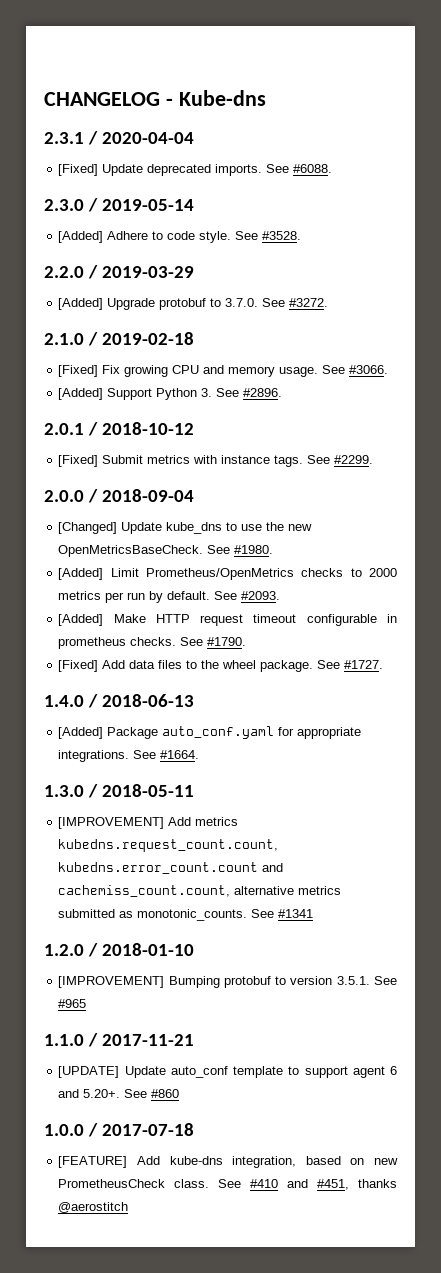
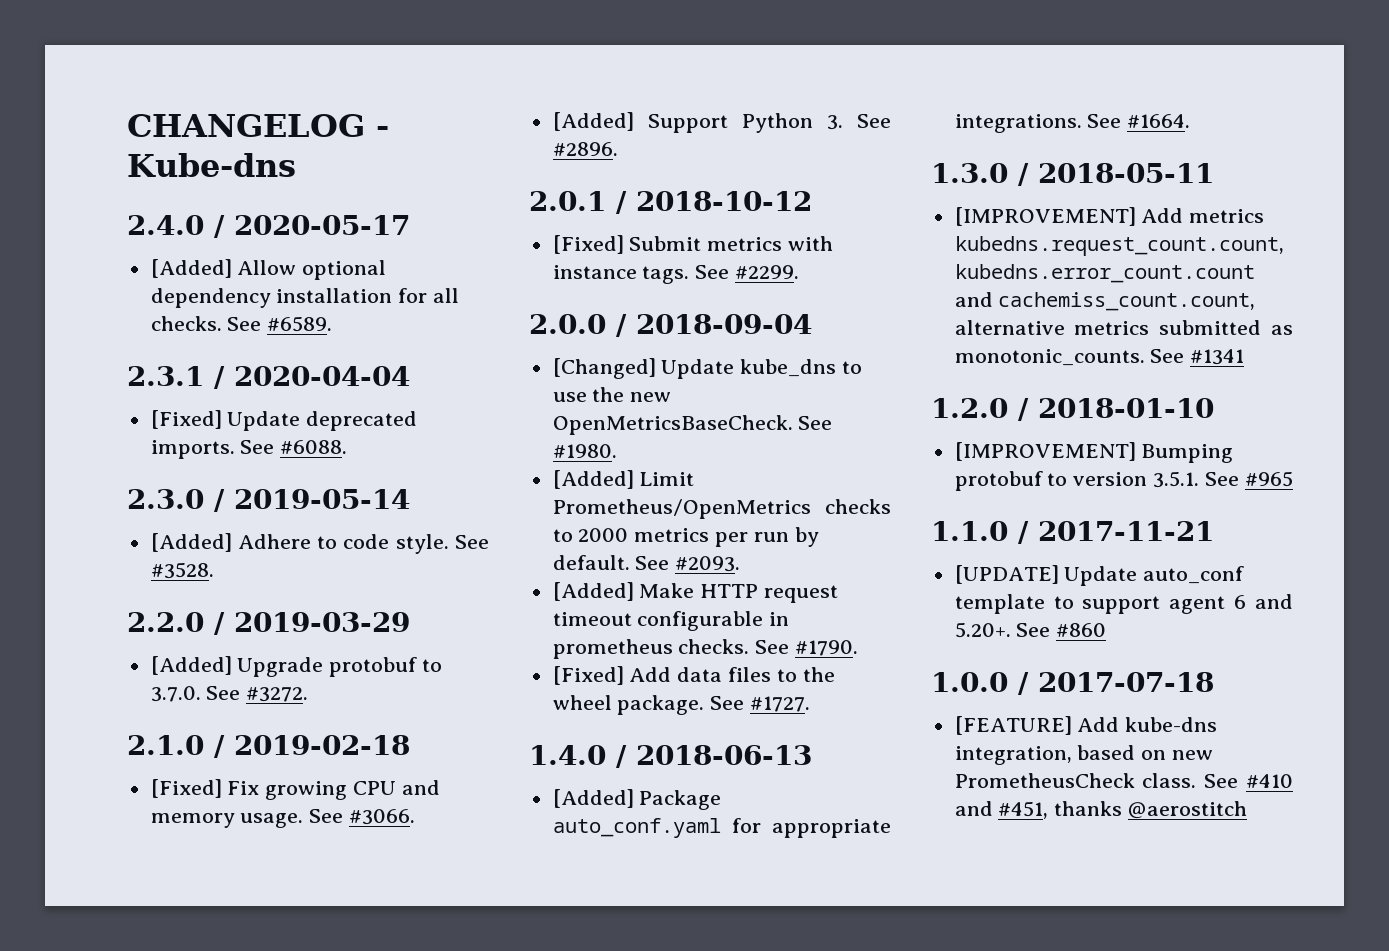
+ 2.4.0 / 2020-05-17
+ [Added] Allow optional dependency installation for all checks. See #6589.

